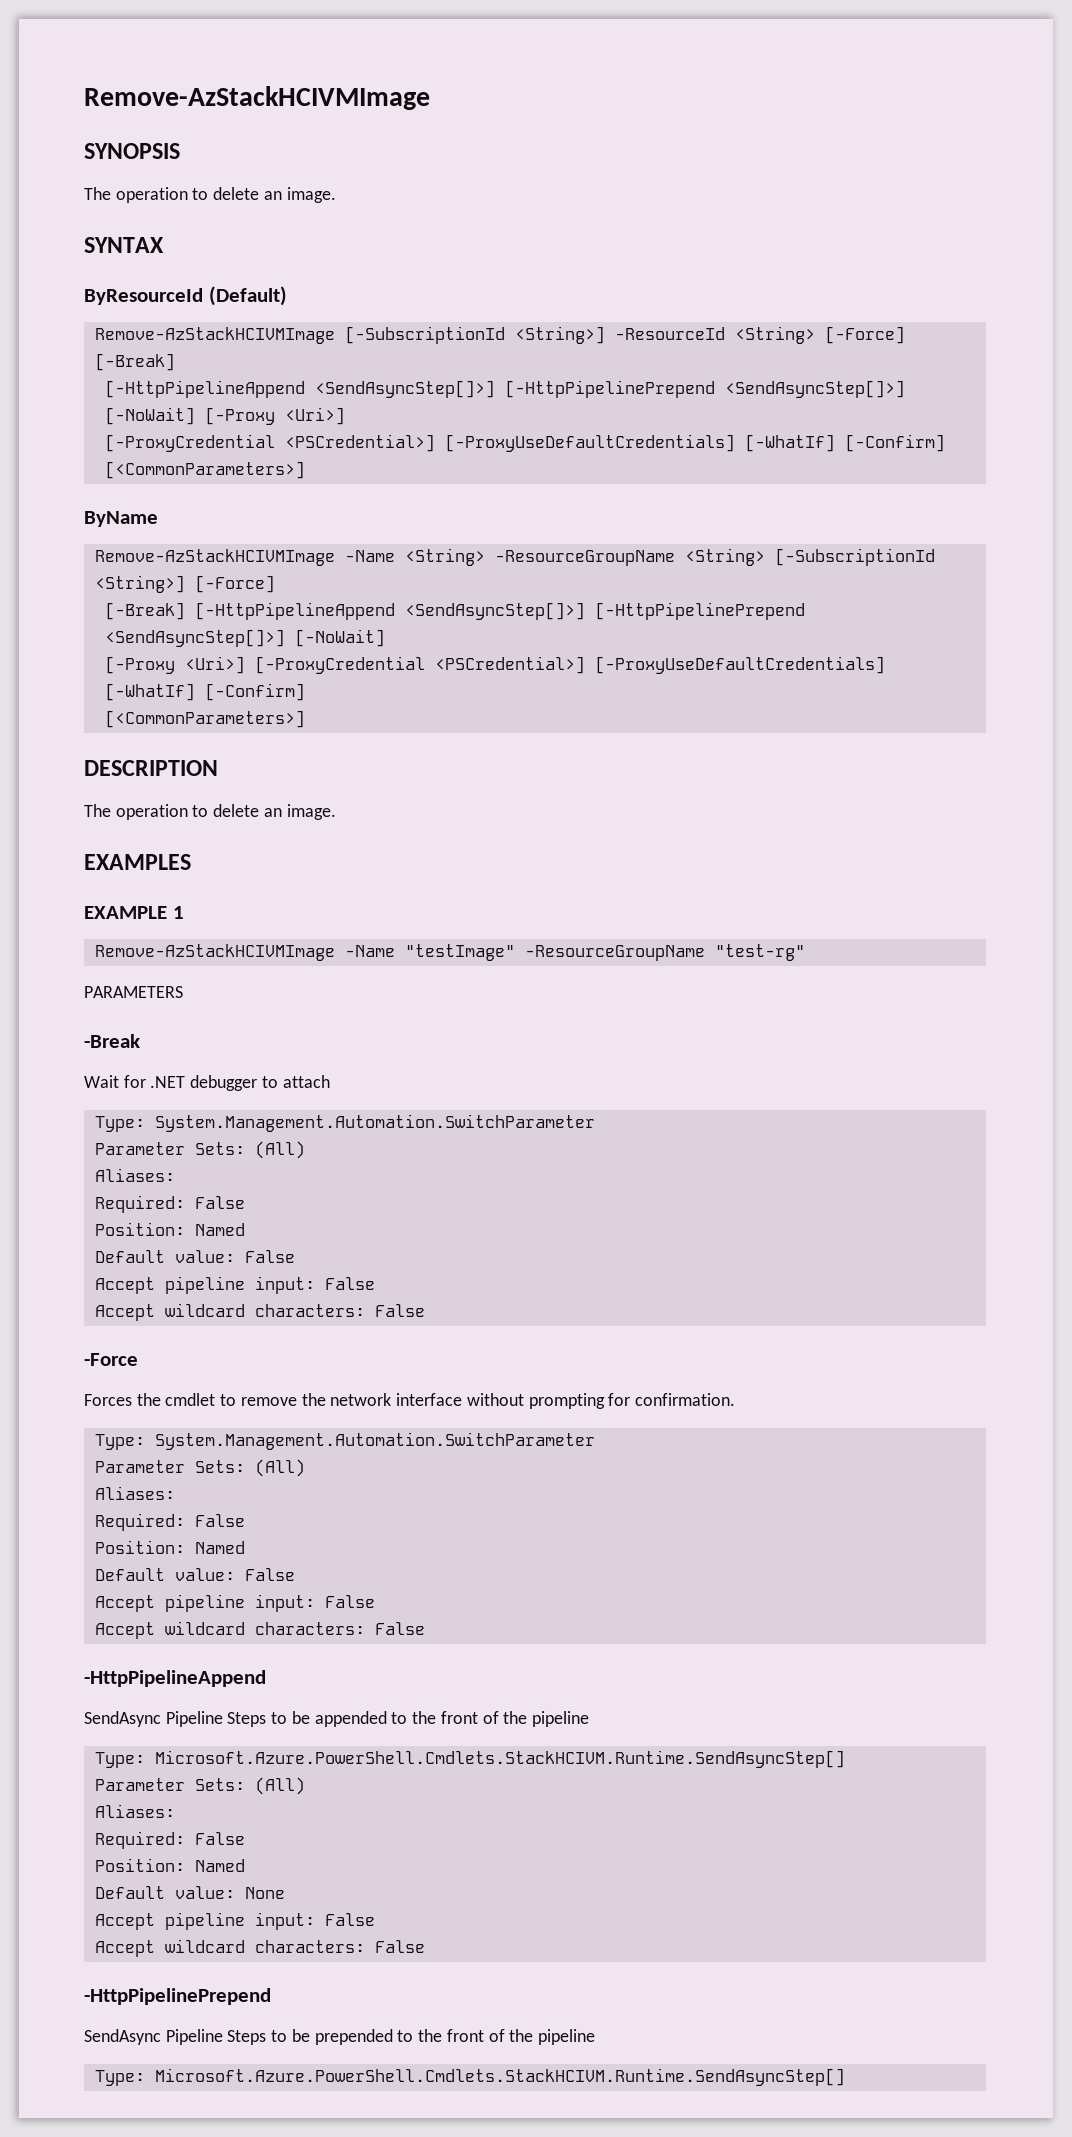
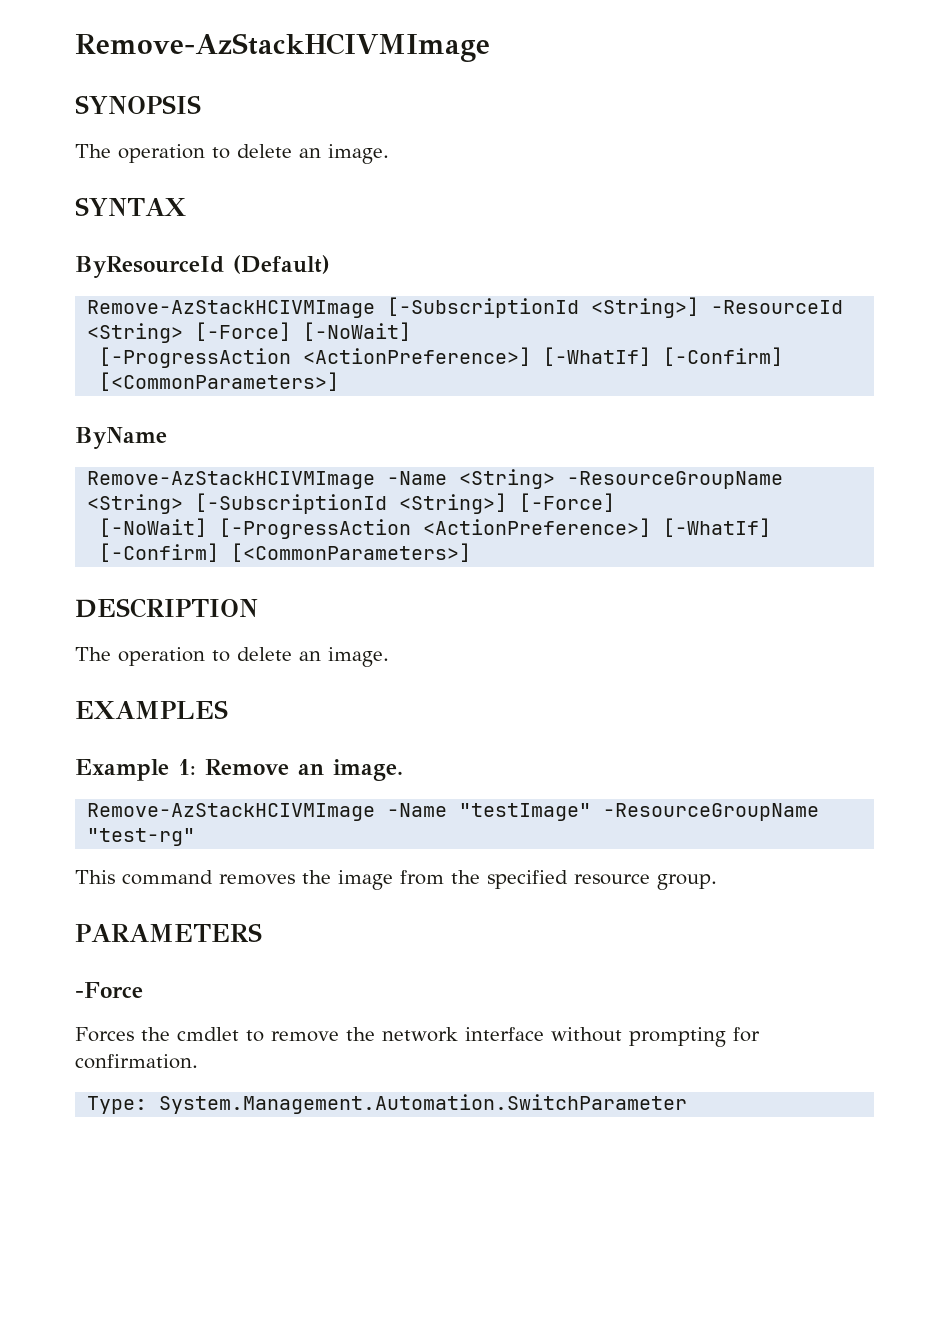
- Remove-AzStackHCIVMImage [-SubscriptionId <String>] -ResourceId <String> [-Force] [-Break]
- [-HttpPipelineAppend <SendAsyncStep[]>] [-HttpPipelinePrepend <SendAsyncStep[]>] [-NoWait] [-Proxy <Uri>]
- [-ProxyCredential <PSCredential>] [-ProxyUseDefaultCredentials] [-WhatIf] [-Confirm] [<CommonParameters>]
+ Remove-AzStackHCIVMImage [-SubscriptionId <String>] -ResourceId <String> [-Force] [-NoWait]
+ [-ProgressAction <ActionPreference>] [-WhatIf] [-Confirm] [<CommonParameters>]
- [-Break] [-HttpPipelineAppend <SendAsyncStep[]>] [-HttpPipelinePrepend <SendAsyncStep[]>] [-NoWait]
- [-Proxy <Uri>] [-ProxyCredential <PSCredential>] [-ProxyUseDefaultCredentials] [-WhatIf] [-Confirm]
- [<CommonParameters>]
+ [-NoWait] [-ProgressAction <ActionPreference>] [-WhatIf] [-Confirm] [<CommonParameters>]
- EXAMPLE 1
+ Example 1: Remove an image.
+ This command removes the image from the specified resource group.
  PARAMETERS
- -Break
- Wait for .NET debugger to attach
- Type: System.Management.Automation.SwitchParameter
- Parameter Sets: (All)
- Aliases:
- Required: False
- Position: Named
- Default value: False
- Accept pipeline input: False
- Accept wildcard characters: False
  Forces the cmdlet to remove the network interface without prompting for confirmation.
  Type: System.Management.Automation.SwitchParameter
- Parameter Sets: (All)
- Aliases:
- Required: False
- Position: Named
- Default value: False
- Accept pipeline input: False
- Accept wildcard characters: False
- -HttpPipelineAppend
- SendAsync Pipeline Steps to be appended to the front of the pipeline
- Type: Microsoft.Azure.PowerShell.Cmdlets.StackHCIVM.Runtime.SendAsyncStep[]
- Parameter Sets: (All)
- Aliases:
- Required: False
- Position: Named
- Default value: None
- Accept pipeline input: False
- Accept wildcard characters: False
- -HttpPipelinePrepend
- SendAsync Pipeline Steps to be prepended to the front of the pipeline
- Type: Microsoft.Azure.PowerShell.Cmdlets.StackHCIVM.Runtime.SendAsyncStep[]

